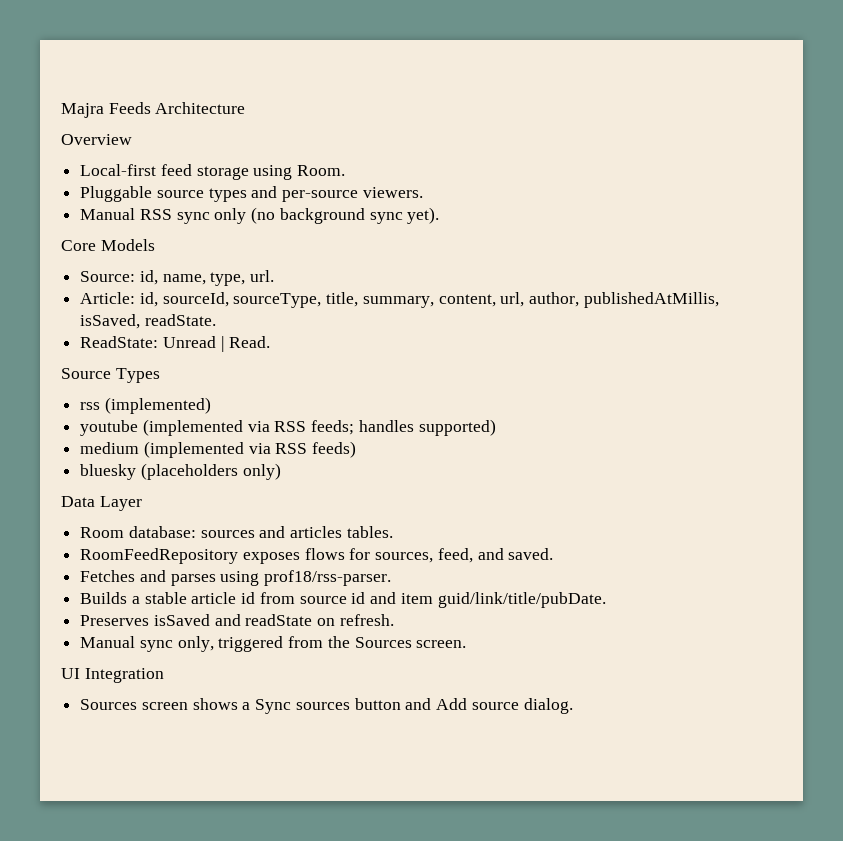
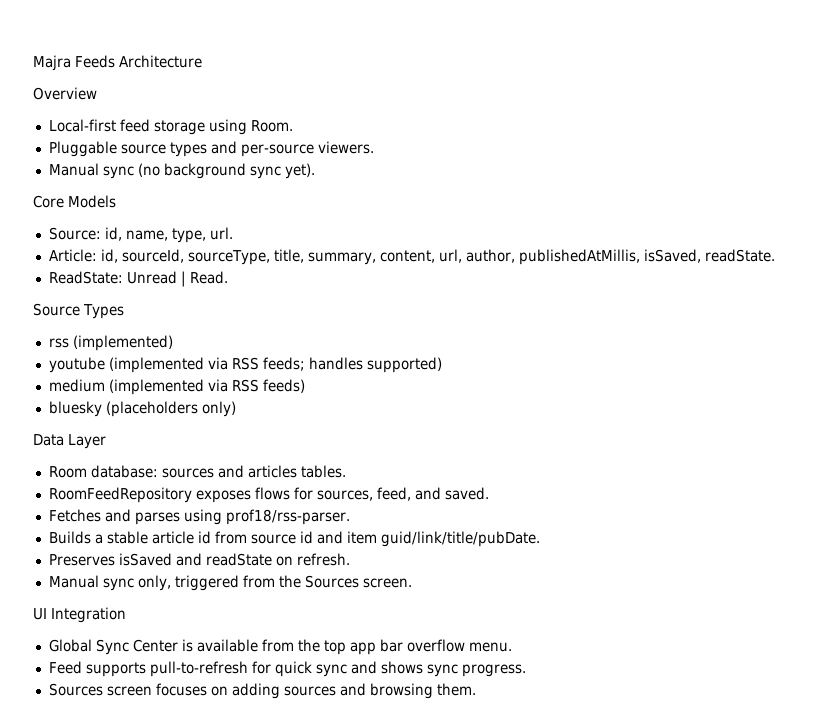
- Manual RSS sync only (no background sync yet).
+ Manual sync (no background sync yet).
- Sources screen shows a Sync sources button and Add source dialog.
+ Global Sync Center is available from the top app bar overflow menu.
+ Feed supports pull-to-refresh for quick sync and shows sync progress.
+ Sources screen focuses on adding sources and browsing them.

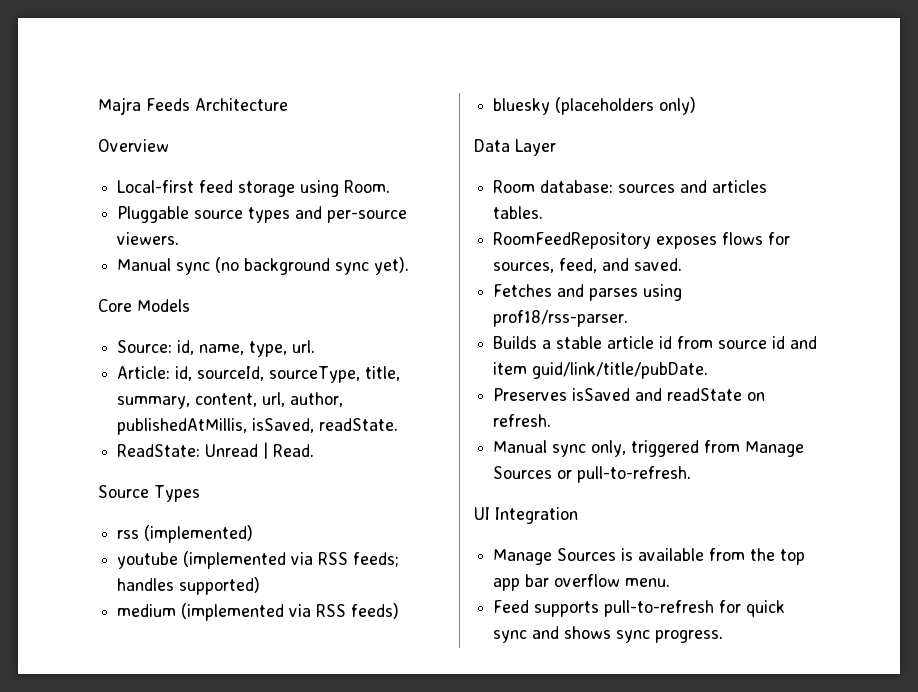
- Manual sync only, triggered from the Sources screen.
+ Manual sync only, triggered from Manage Sources or pull-to-refresh.
- Global Sync Center is available from the top app bar overflow menu.
+ Manage Sources is available from the top app bar overflow menu.
- Sources screen focuses on adding sources and browsing them.

